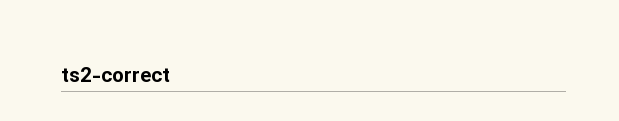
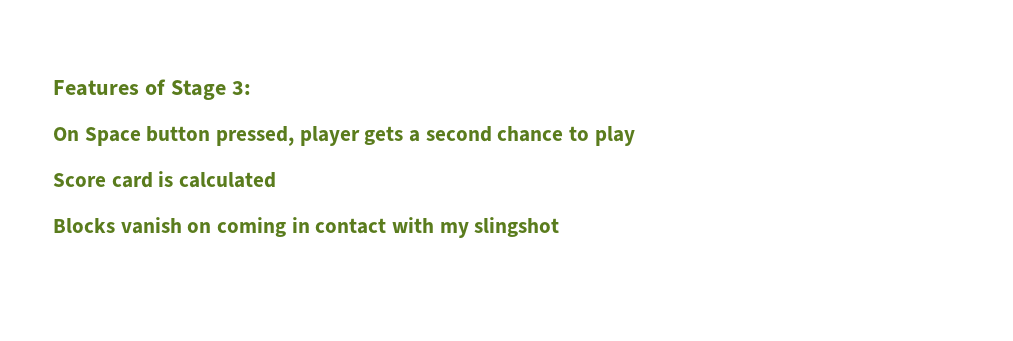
- ts2-correct
+ Features of Stage 3:
+ On Space button pressed, player gets a second chance to play
+ Score card is calculated
+ Blocks vanish on coming in contact with my slingshot

